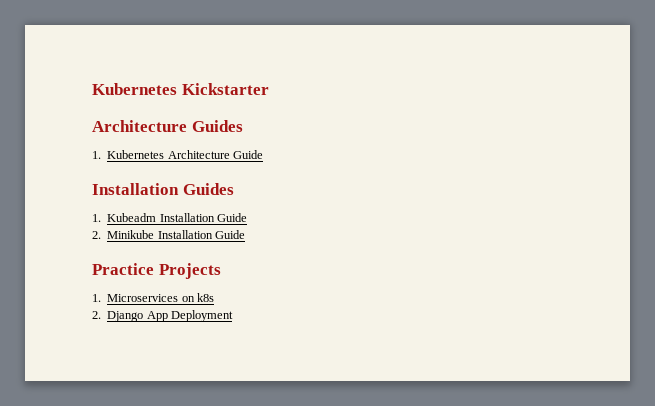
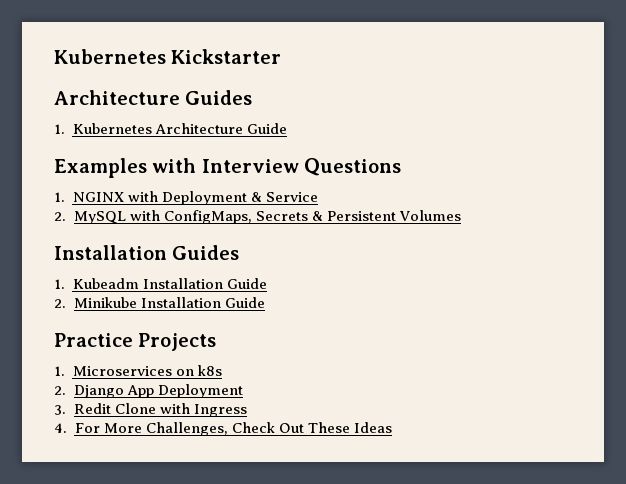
+ Examples with Interview Questions
+ 1. NGINX with Deployment & Service
+ 2. MySQL with ConfigMaps, Secrets & Persistent Volumes
+ 3. Redit Clone with Ingress
+ 4. For More Challenges, Check Out These Ideas

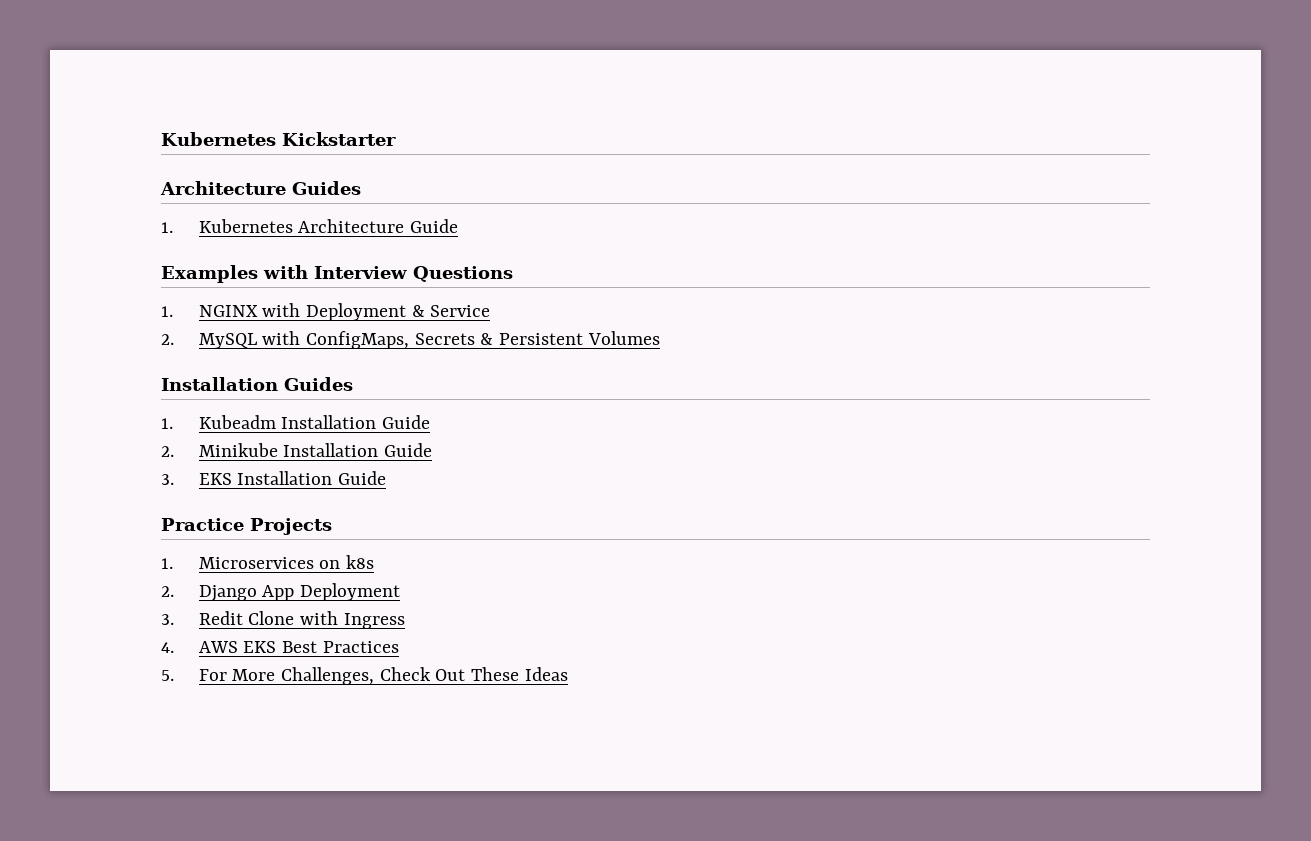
+ 3. EKS Installation Guide
- 4. For More Challenges, Check Out These Ideas
+ 4. AWS EKS Best Practices
+ 5. For More Challenges, Check Out These Ideas

